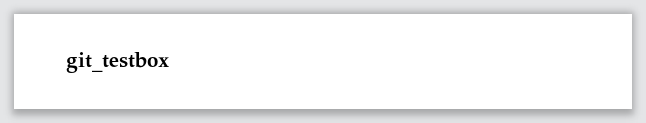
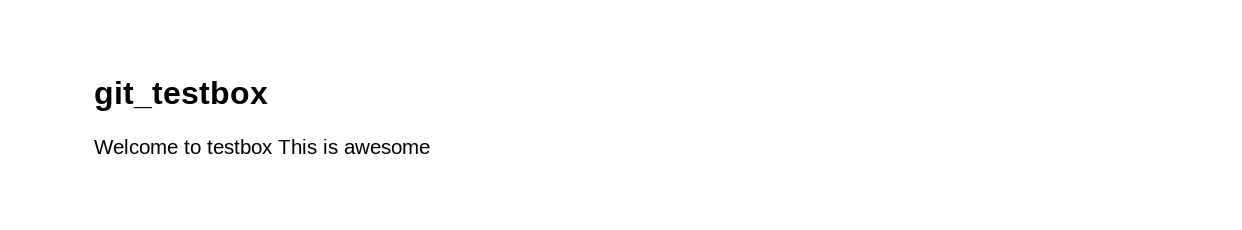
+ Welcome to testbox This is awesome

